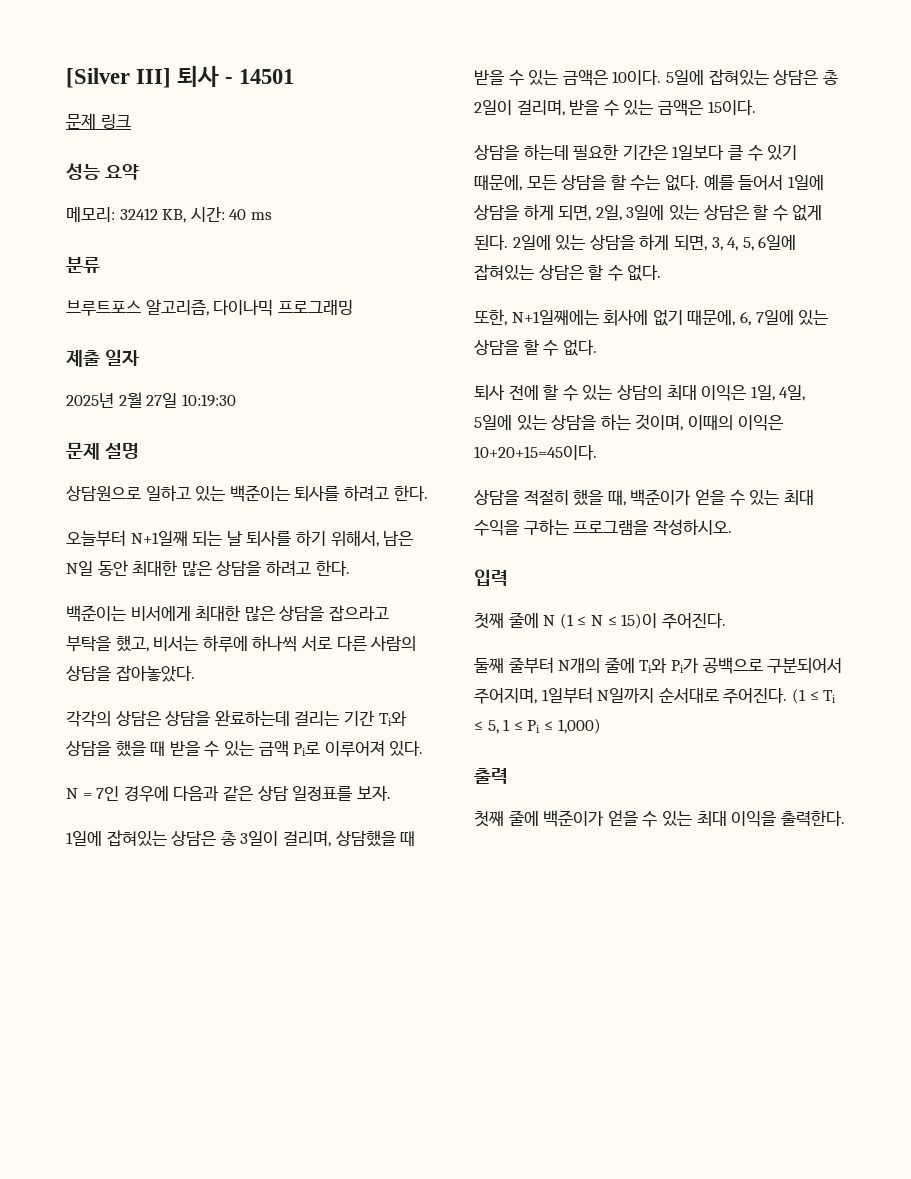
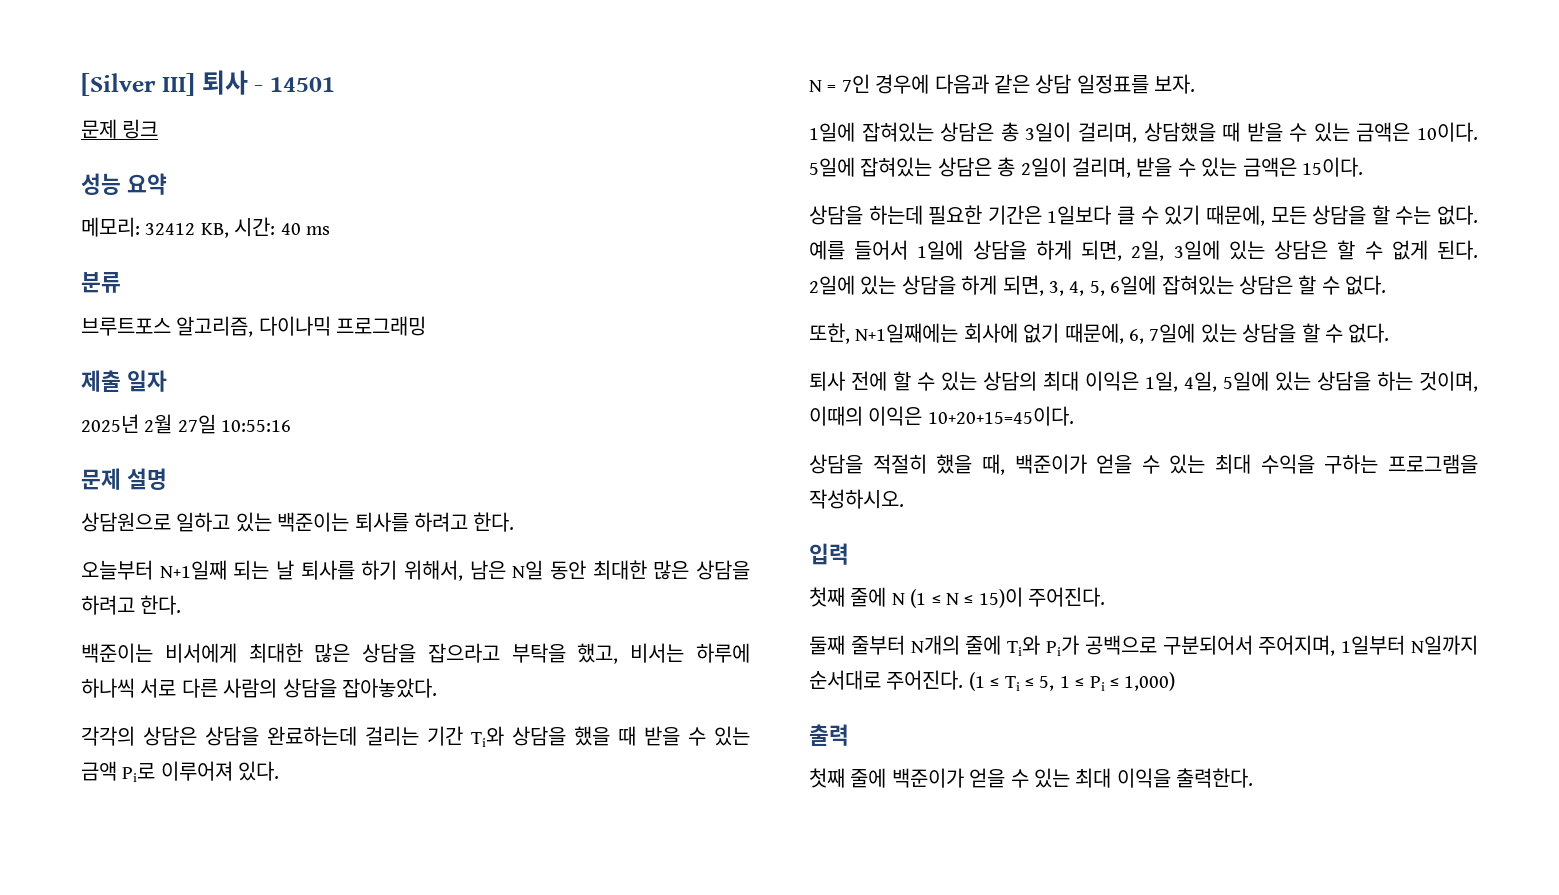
- 2025년 2월 27일 10:19:30
+ 2025년 2월 27일 10:55:16

